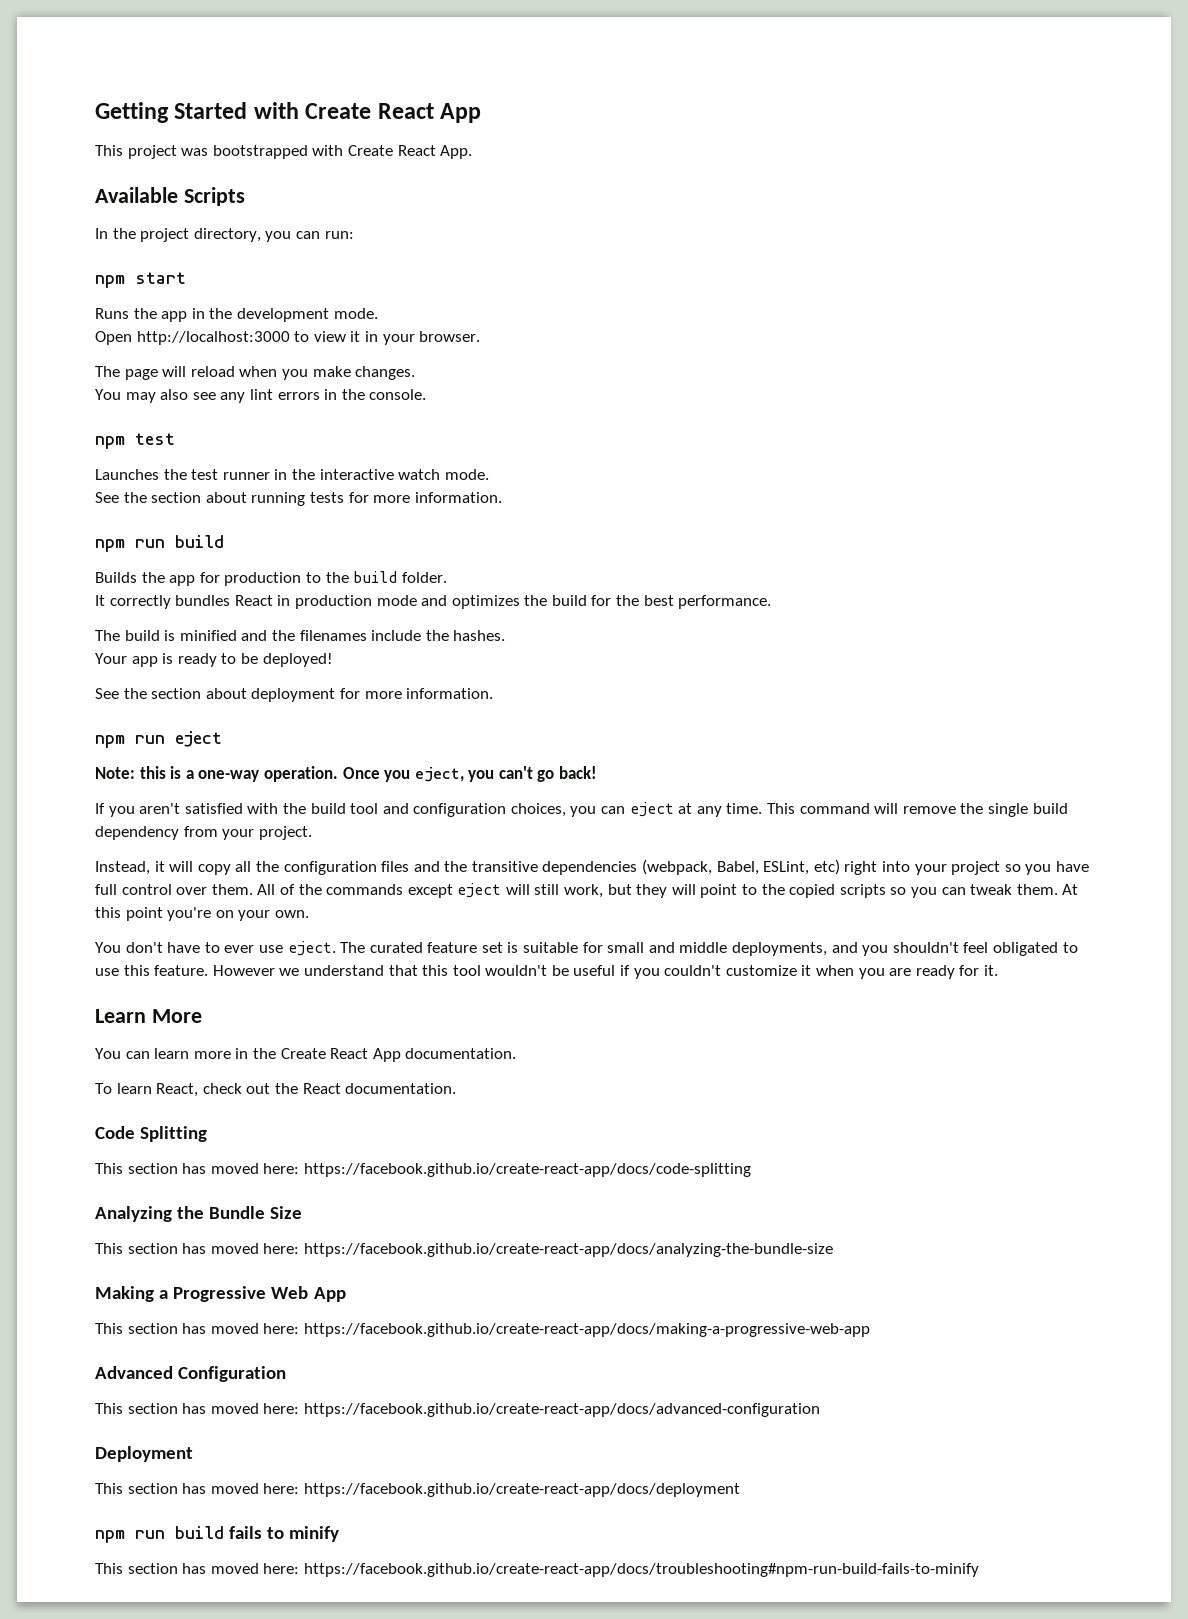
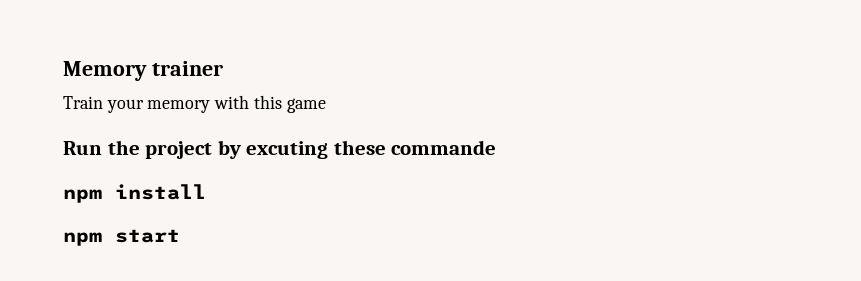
- Getting Started with Create React App
- This project was bootstrapped with Create React App.
- Available Scripts
- In the project directory, you can run:
+ Memory trainer
+ Train your memory with this game
+ Run the project by excuting these commande
+ npm install
  npm start
- Runs the app in the development mode.
- Open http://localhost:3000 to view it in your browser.
- The page will reload when you make changes.
- You may also see any lint errors in the console.
- npm test
- Launches the test runner in the interactive watch mode.
- See the section about running tests for more information.
- npm run build
- Builds the app for production to the build folder.
- It correctly bundles React in production mode and optimizes the build for the best performance.
- The build is minified and the filenames include the hashes.
- Your app is ready to be deployed!
- See the section about deployment for more information.
- npm run eject
- Note: this is a one-way operation. Once you eject, you can't go back!
- If you aren't satisfied with the build tool and configuration choices, you can eject at any time. This command will remove the single build dependency from your project.
- Instead, it will copy all the configuration files and the transitive dependencies (webpack, Babel, ESLint, etc) right into your project so you have full control over them. All of the commands except eject will still work, but they will point to the copied scripts so you can tweak them. At this point you're on your own.
- You don't have to ever use eject. The curated feature set is suitable for small and middle deployments, and you shouldn't feel obligated to use this feature. However we understand that this tool wouldn't be useful if you couldn't customize it when you are ready for it.
- Learn More
- You can learn more in the Create React App documentation.
- To learn React, check out the React documentation.
- Code Splitting
- This section has moved here: https://facebook.github.io/create-react-app/docs/code-splitting
- Analyzing the Bundle Size
- This section has moved here: https://facebook.github.io/create-react-app/docs/analyzing-the-bundle-size
- Making a Progressive Web App
- This section has moved here: https://facebook.github.io/create-react-app/docs/making-a-progressive-web-app
- Advanced Configuration
- This section has moved here: https://facebook.github.io/create-react-app/docs/advanced-configuration
- Deployment
- This section has moved here: https://facebook.github.io/create-react-app/docs/deployment
- npm run build fails to minify
- This section has moved here: https://facebook.github.io/create-react-app/docs/troubleshooting#npm-run-build-fails-to-minify

